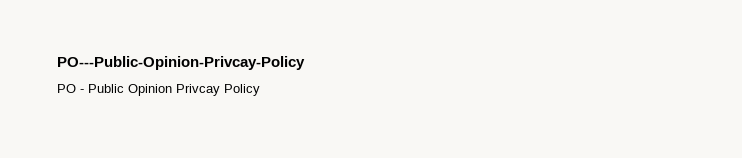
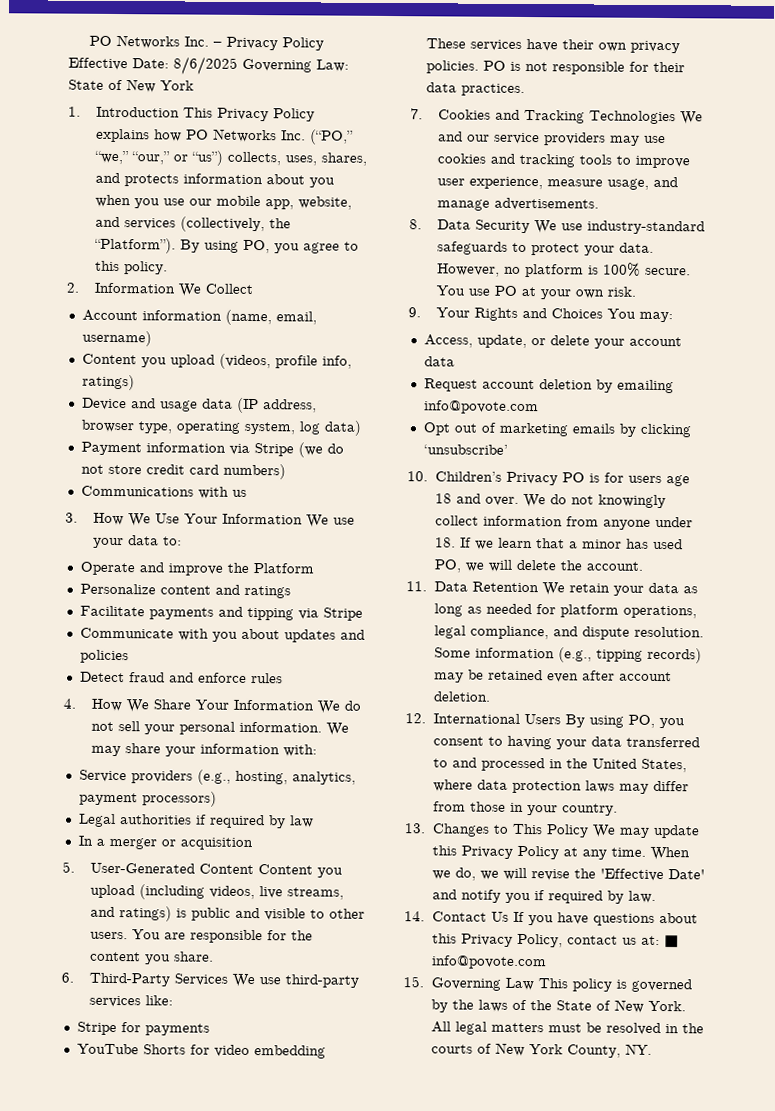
- PO---Public-Opinion-Privcay-Policy
- PO - Public Opinion Privcay Policy
+ PO Networks Inc. – Privacy Policy Effective Date: 8/6/2025 Governing Law: State of New York
+ 1. Introduction This Privacy Policy explains how PO Networks Inc. (“PO,” “we,” “our,” or “us”) collects, uses, shares, and protects information about you when you use our mobile app, website, and services (collectively, the “Platform”). By using PO, you agree to this policy.
+ 2. Information We Collect
+ Account information (name, email, username)
+ Content you upload (videos, profile info, ratings)
+ Device and usage data (IP address, browser type, operating system, log data)
+ Payment information via Stripe (we do not store credit card numbers)
+ Communications with us
+ 3. How We Use Your Information We use your data to:
+ Operate and improve the Platform
+ Personalize content and ratings
+ Facilitate payments and tipping via Stripe
+ Communicate with you about updates and policies
+ Detect fraud and enforce rules
+ 4. How We Share Your Information We do not sell your personal information. We may share your information with:
+ Service providers (e.g., hosting, analytics, payment processors)
+ Legal authorities if required by law
+ In a merger or acquisition
+ 5. User-Generated Content Content you upload (including videos, live streams, and ratings) is public and visible to other users. You are responsible for the content you share.
+ 6. Third-Party Services We use third-party services like:
+ Stripe for payments
+ YouTube Shorts for video embedding These services have their own privacy policies. PO is not responsible for their data practices.
+ 7. Cookies and Tracking Technologies We and our service providers may use cookies and tracking tools to improve user experience, measure usage, and manage advertisements.
+ 8. Data Security We use industry-standard safeguards to protect your data. However, no platform is 100% secure. You use PO at your own risk.
+ 9. Your Rights and Choices You may:
+ Access, update, or delete your account data
+ Request account deletion by emailing info@povote.com
+ Opt out of marketing emails by clicking ‘unsubscribe’
+ 10. Children’s Privacy PO is for users age 18 and over. We do not knowingly collect information from anyone under 18. If we learn that a minor has used PO, we will delete the account.
+ 11. Data Retention We retain your data as long as needed for platform operations, legal compliance, and dispute resolution. Some information (e.g., tipping records) may be retained even after account deletion.
+ 12. International Users By using PO, you consent to having your data transferred to and processed in the United States, where data protection laws may differ from those in your country.
+ 13. Changes to This Policy We may update this Privacy Policy at any time. When we do, we will revise the 'Effective Date' and notify you if required by law.
+ 14. Contact Us If you have questions about this Privacy Policy, contact us at: ■ info@povote.com
+ 15. Governing Law This policy is governed by the laws of the State of New York. All legal matters must be resolved in the courts of New York County, NY.

